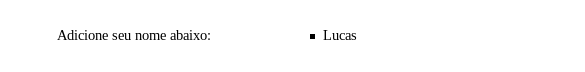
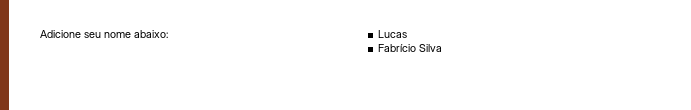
+ Fabrício Silva

